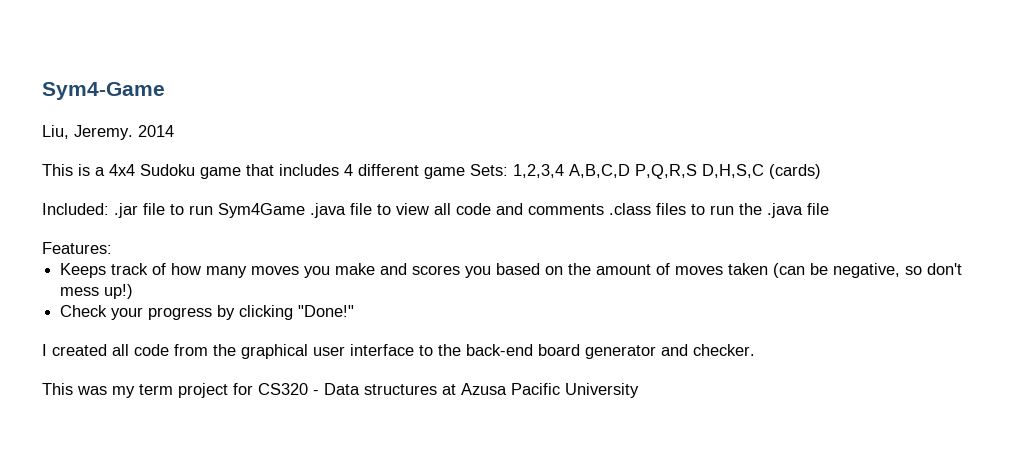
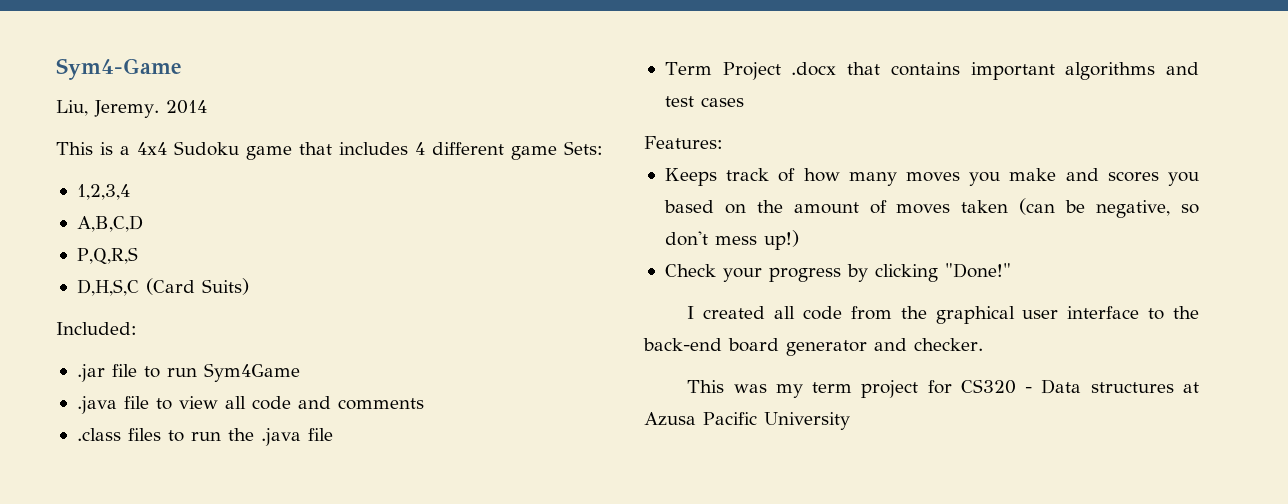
- This is a 4x4 Sudoku game that includes 4 different game Sets: 1,2,3,4 A,B,C,D P,Q,R,S D,H,S,C (cards)
+ This is a 4x4 Sudoku game that includes 4 different game Sets:
+ 1,2,3,4
+ A,B,C,D
+ P,Q,R,S
+ D,H,S,C (Card Suits)
- Included: .jar file to run Sym4Game .java file to view all code and comments .class files to run the .java file
+ Included:
+ .jar file to run Sym4Game
+ .java file to view all code and comments
+ .class files to run the .java file
+ Term Project .docx that contains important algorithms and test cases

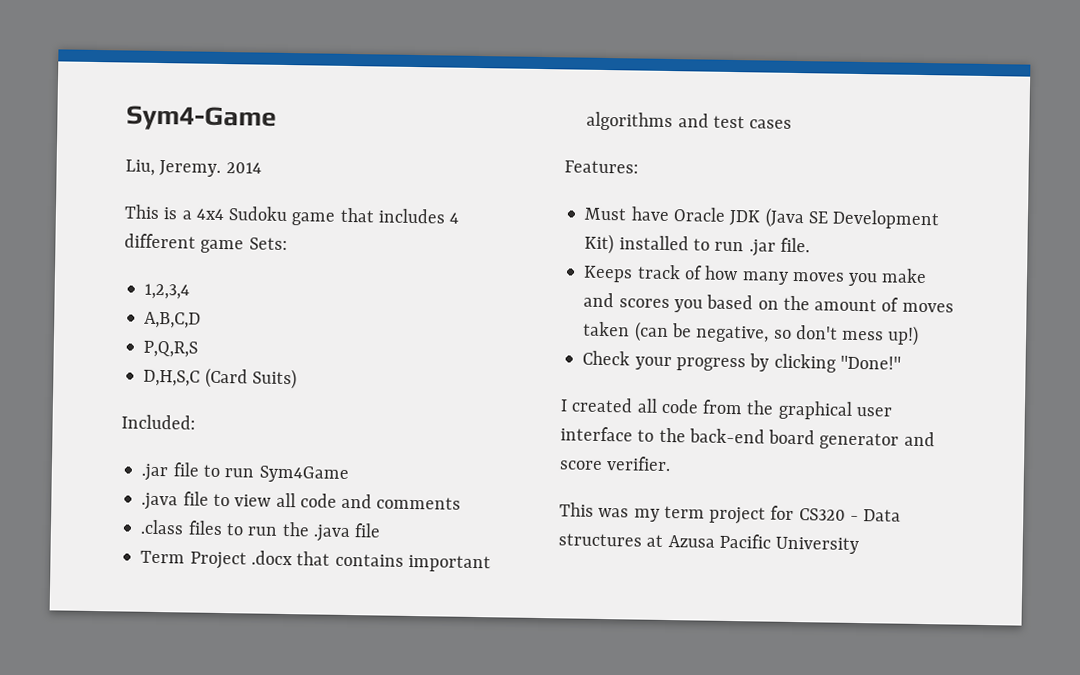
+ Must have Oracle JDK (Java SE Development Kit) installed to run .jar file.
- I created all code from the graphical user interface to the back-end board generator and checker.
+ I created all code from the graphical user interface to the back-end board generator and score verifier.

